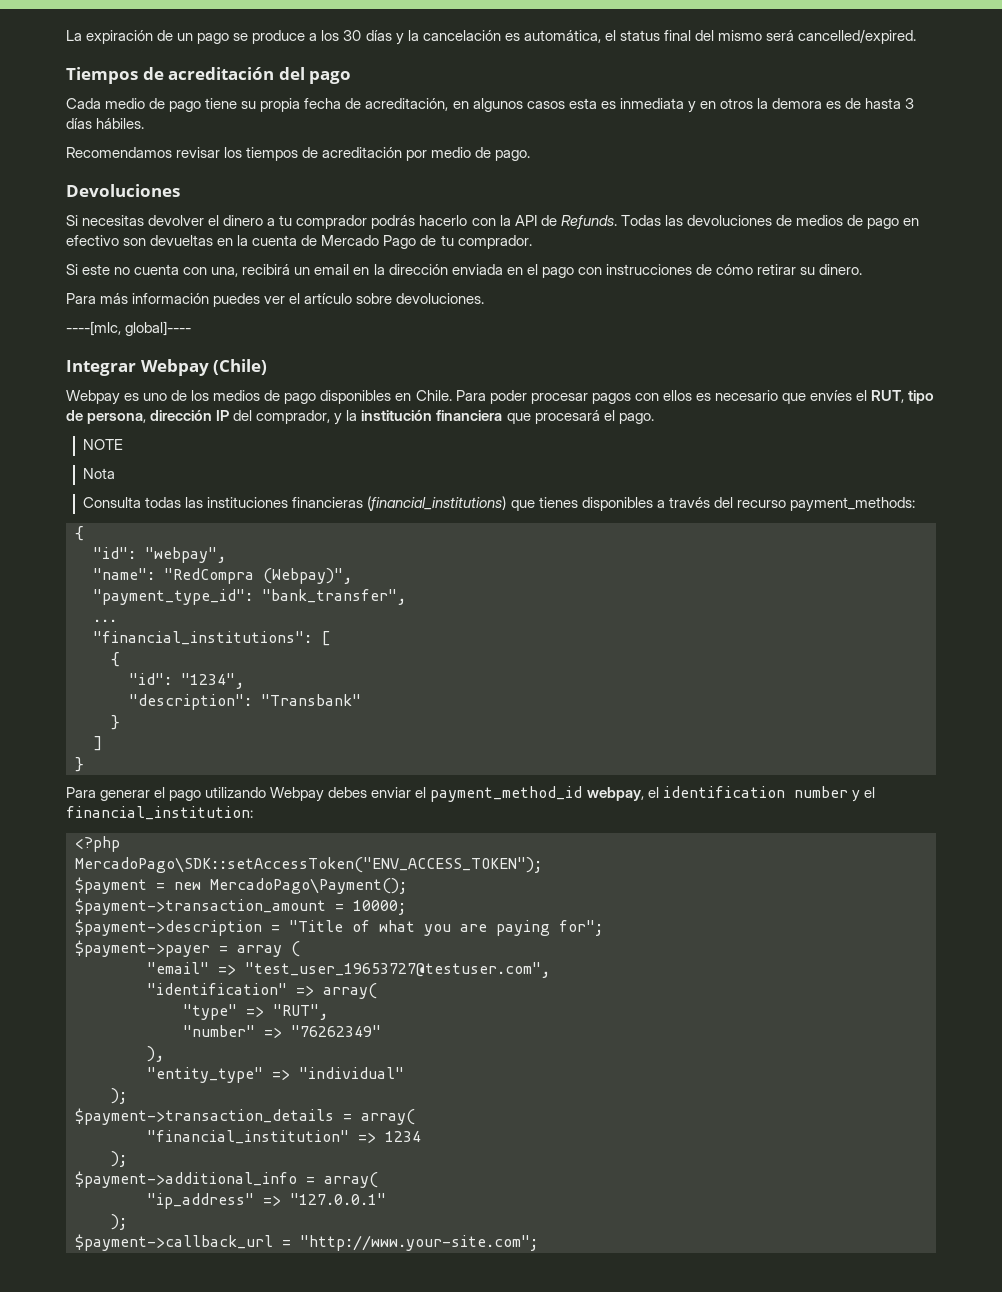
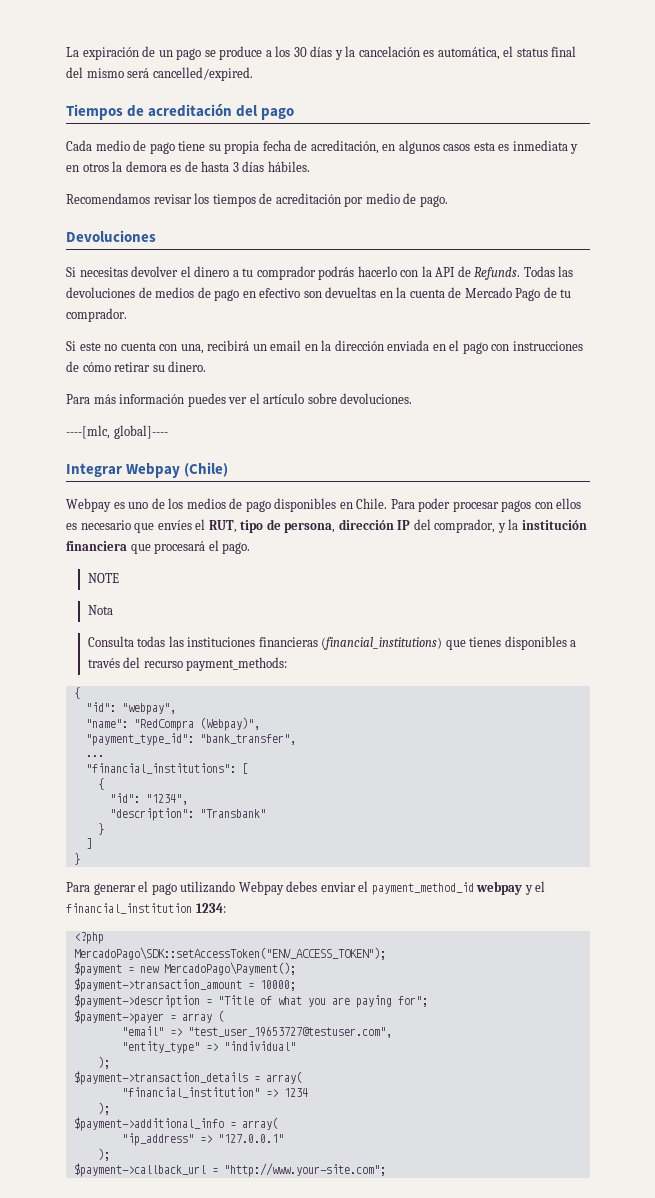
- Para generar el pago utilizando Webpay debes enviar el payment_method_id webpay, el identification number y el financial_institution:
+ Para generar el pago utilizando Webpay debes enviar el payment_method_id webpay y el financial_institution 1234:
- "identification" => array(
- "type" => "RUT",
- "number" => "76262349"
- ),

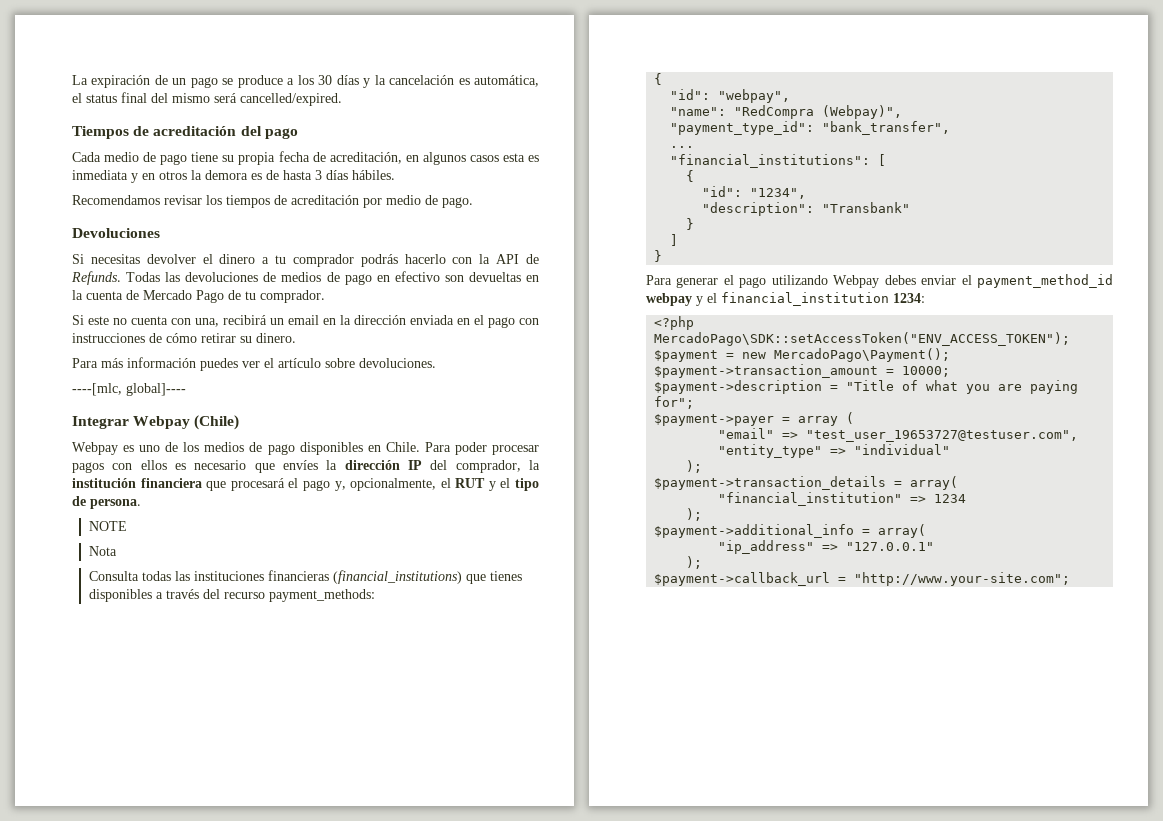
- Para poder procesar pagos con ellos es necesario que envíes el RUT, tipo de persona, dirección IP del comprador, y la institución financiera que procesará el pago.
+ Para poder procesar pagos con ellos es necesario que envíes la dirección IP del comprador, la institución financiera que procesará el pago y, opcionalmente, el RUT y el tipo de persona.

